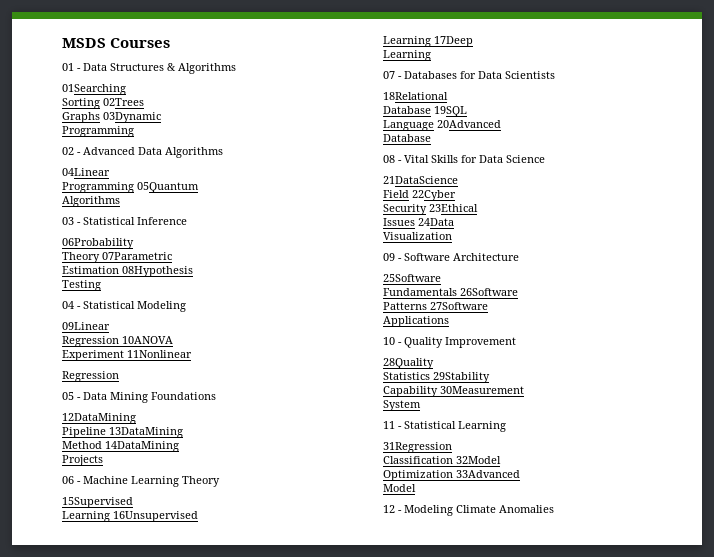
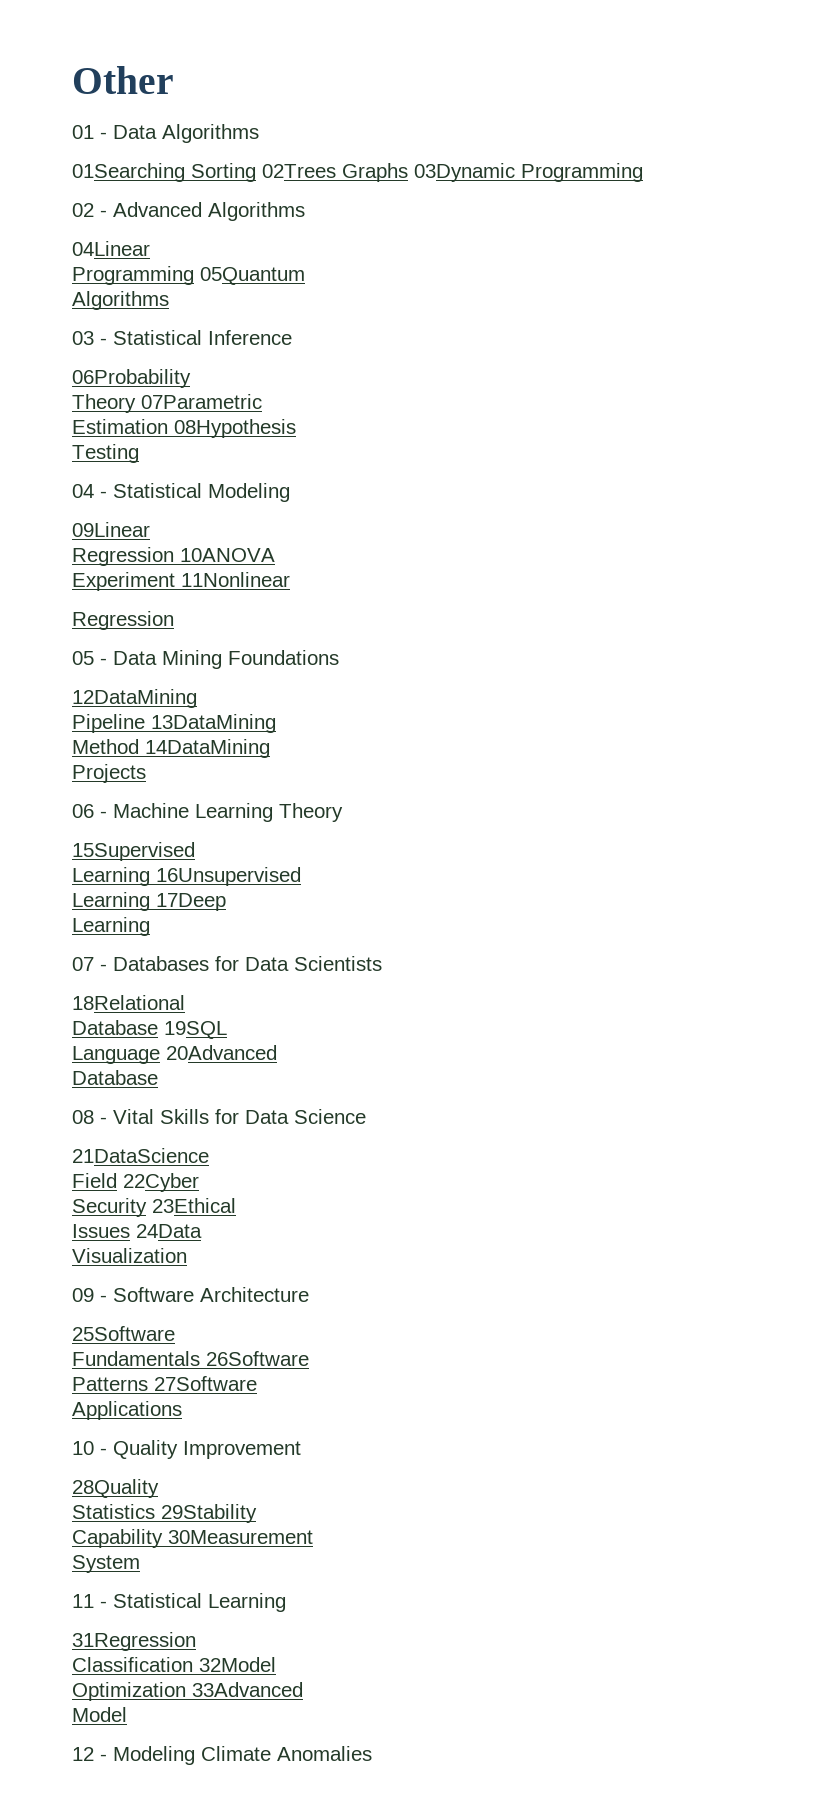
- MSDS Courses
+ Other
- 01 - Data Structures & Algorithms
+ 01 - Data Algorithms
- 01Searching
- Sorting 02Trees
- Graphs 03Dynamic
- Programming
+ 01Searching Sorting 02Trees Graphs 03Dynamic Programming
- 02 - Advanced Data Algorithms
+ 02 - Advanced Algorithms

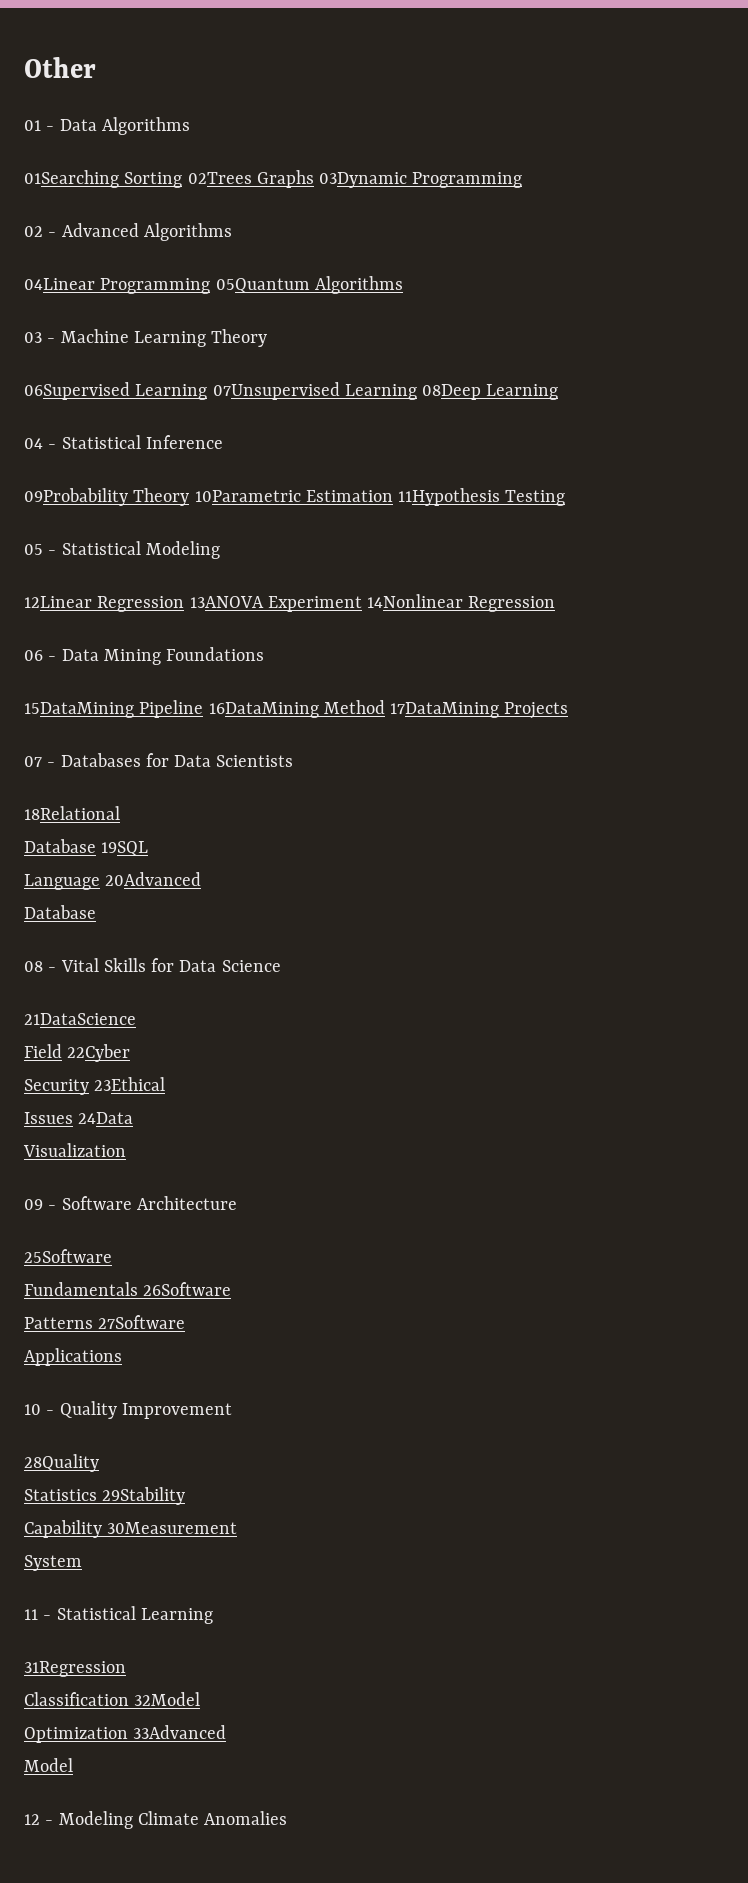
- 04Linear
- Programming 05Quantum
- Algorithms
+ 04Linear Programming 05Quantum Algorithms
- 03 - Statistical Inference
- 06Probability
- Theory 07Parametric
- Estimation 08Hypothesis
- Testing
- 04 - Statistical Modeling
- 09Linear
- Regression 10ANOVA
- Experiment 11Nonlinear
- Regression
+ 03 - Machine Learning Theory
+ 06Supervised Learning 07Unsupervised Learning 08Deep Learning
+ 04 - Statistical Inference
+ 09Probability Theory 10Parametric Estimation 11Hypothesis Testing
+ 05 - Statistical Modeling
+ 12Linear Regression 13ANOVA Experiment 14Nonlinear Regression
- 05 - Data Mining Foundations
+ 06 - Data Mining Foundations
- 12DataMining
- Pipeline 13DataMining
- Method 14DataMining
- Projects
- 06 - Machine Learning Theory
- 15Supervised
- Learning 16Unsupervised
- Learning 17Deep
- Learning
+ 15DataMining Pipeline 16DataMining Method 17DataMining Projects

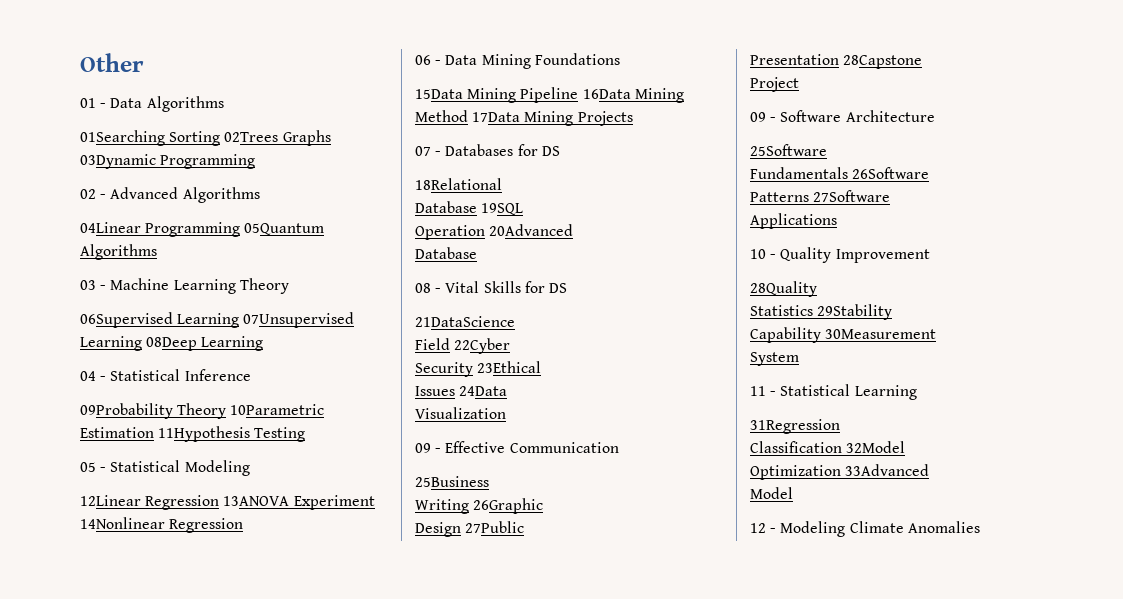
- 15DataMining Pipeline 16DataMining Method 17DataMining Projects
+ 15Data Mining Pipeline 16Data Mining Method 17Data Mining Projects
- 07 - Databases for Data Scientists
+ 07 - Databases for DS
- Language 20Advanced
+ Operation 20Advanced
- 08 - Vital Skills for Data Science
+ 08 - Vital Skills for DS
+ 09 - Effective Communication
+ 25Business
+ Writing 26Graphic
+ Design 27Public
+ Presentation 28Capstone
+ Project

